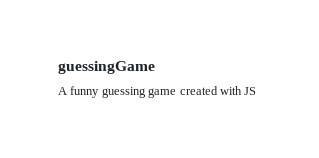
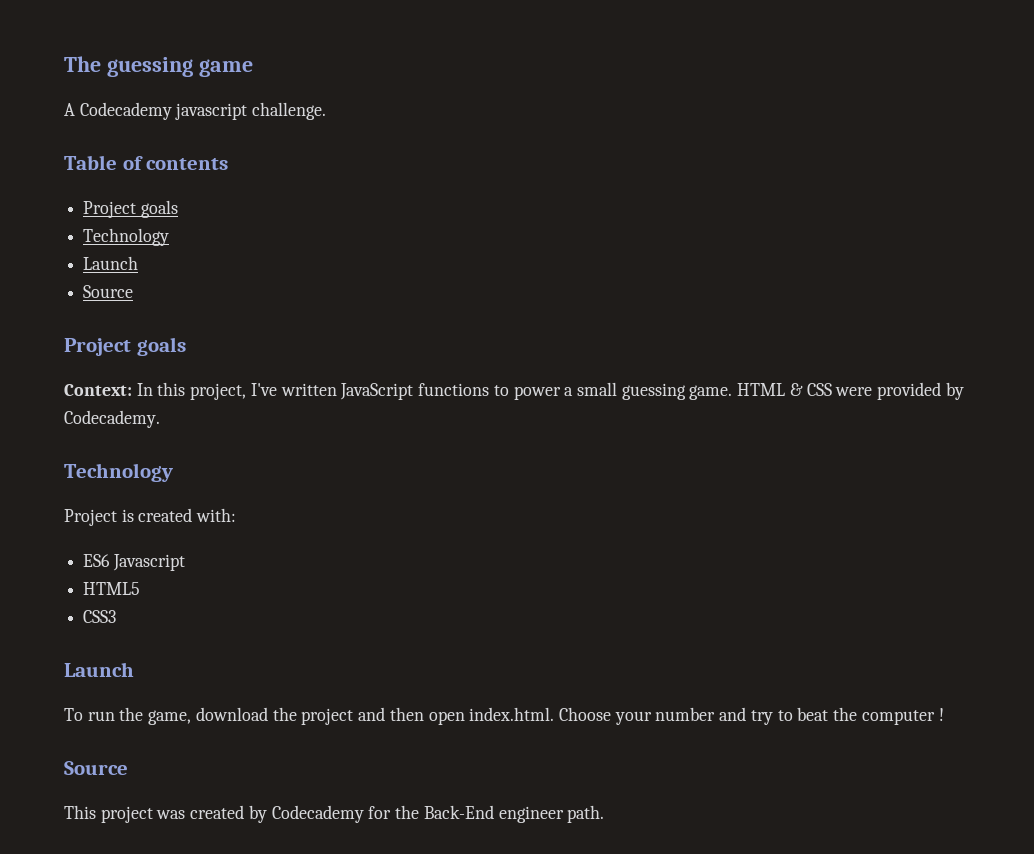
- guessingGame
- A funny guessing game created with JS
+ The guessing game
+ A Codecademy javascript challenge.
+ Table of contents
+ Project goals
+ Technology
+ Launch
+ Source
+ Project goals
+ Context: In this project, I've written JavaScript functions to power a small guessing game. HTML & CSS were provided by Codecademy.
+ Technology
+ Project is created with:
+ ES6 Javascript
+ HTML5
+ CSS3
+ Launch
+ To run the game, download the project and then open index.html. Choose your number and try to beat the computer !
+ Source
+ This project was created by Codecademy for the Back-End engineer path.

